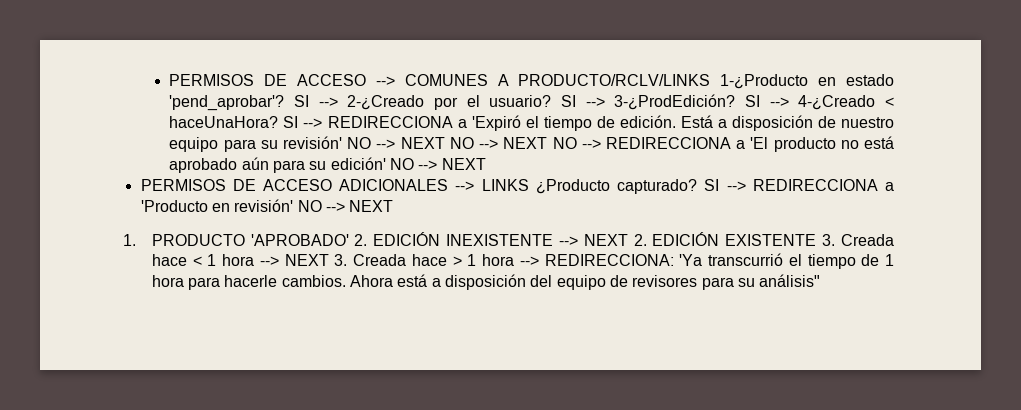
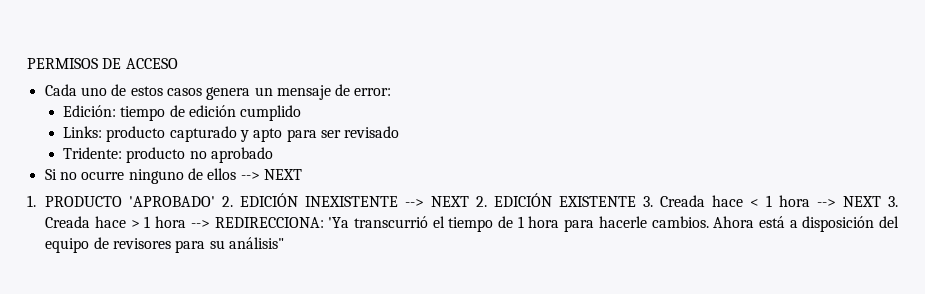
- PERMISOS DE ACCESO --> COMUNES A PRODUCTO/RCLV/LINKS 1-¿Producto en estado 'pend_aprobar'? SI --> 2-¿Creado por el usuario? SI --> 3-¿ProdEdición? SI --> 4-¿Creado < haceUnaHora? SI --> REDIRECCIONA a 'Expiró el tiempo de edición. Está a disposición de nuestro equipo para su revisión' NO --> NEXT NO --> NEXT NO --> REDIRECCIONA a 'El producto no está aprobado aún para su edición' NO --> NEXT
- PERMISOS DE ACCESO ADICIONALES --> LINKS ¿Producto capturado? SI --> REDIRECCIONA a 'Producto en revisión' NO --> NEXT
+ PERMISOS DE ACCESO
+ Cada uno de estos casos genera un mensaje de error:
+ Edición: tiempo de edición cumplido
+ Links: producto capturado y apto para ser revisado
+ Tridente: producto no aprobado
+ Si no ocurre ninguno de ellos --> NEXT

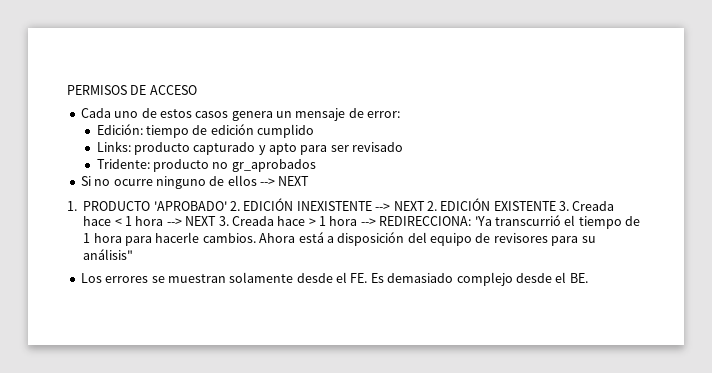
- Tridente: producto no aprobado
+ Tridente: producto no gr_aprobados
+ Los errores se muestran solamente desde el FE. Es demasiado complejo desde el BE.

